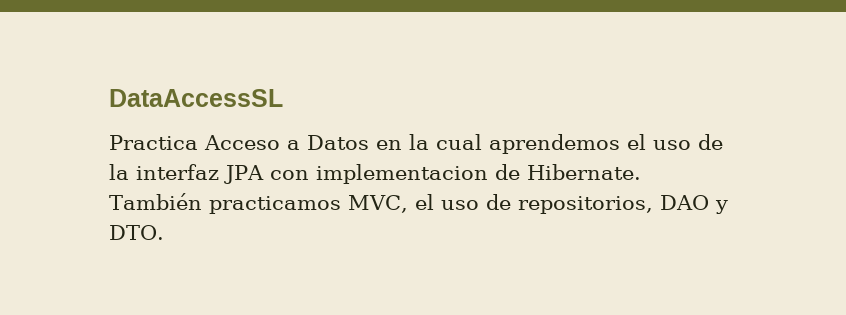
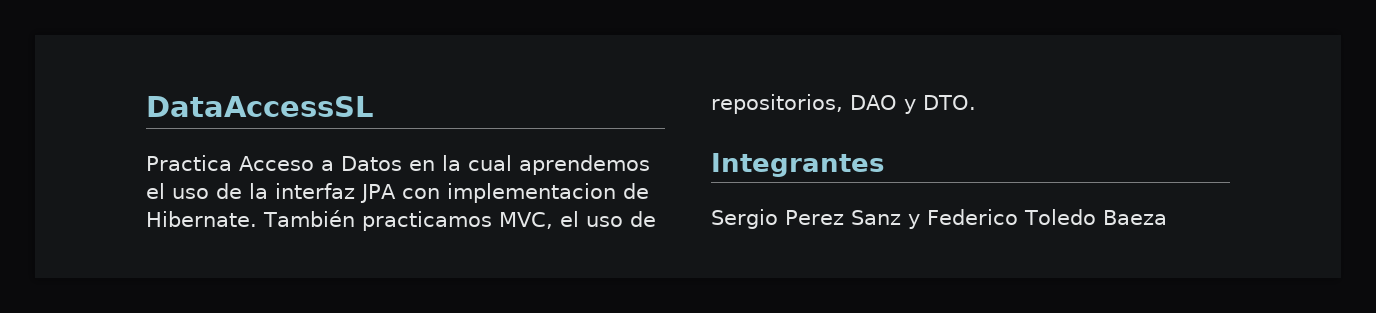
+ Integrantes
+ Sergio Perez Sanz y Federico Toledo Baeza

